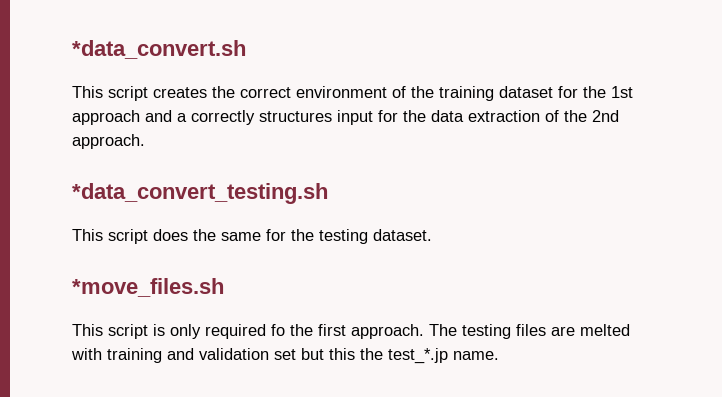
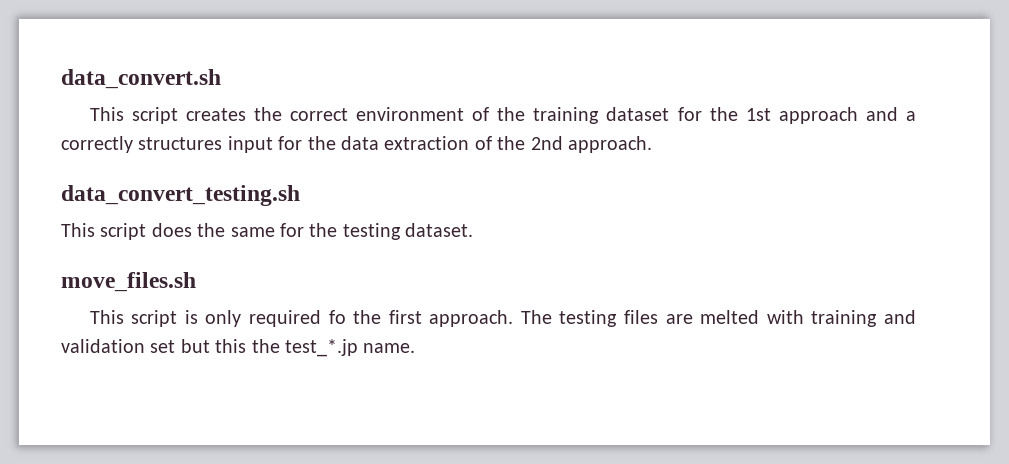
- *data_convert.sh
+ data_convert.sh
- *data_convert_testing.sh
+ data_convert_testing.sh
- *move_files.sh
+ move_files.sh

